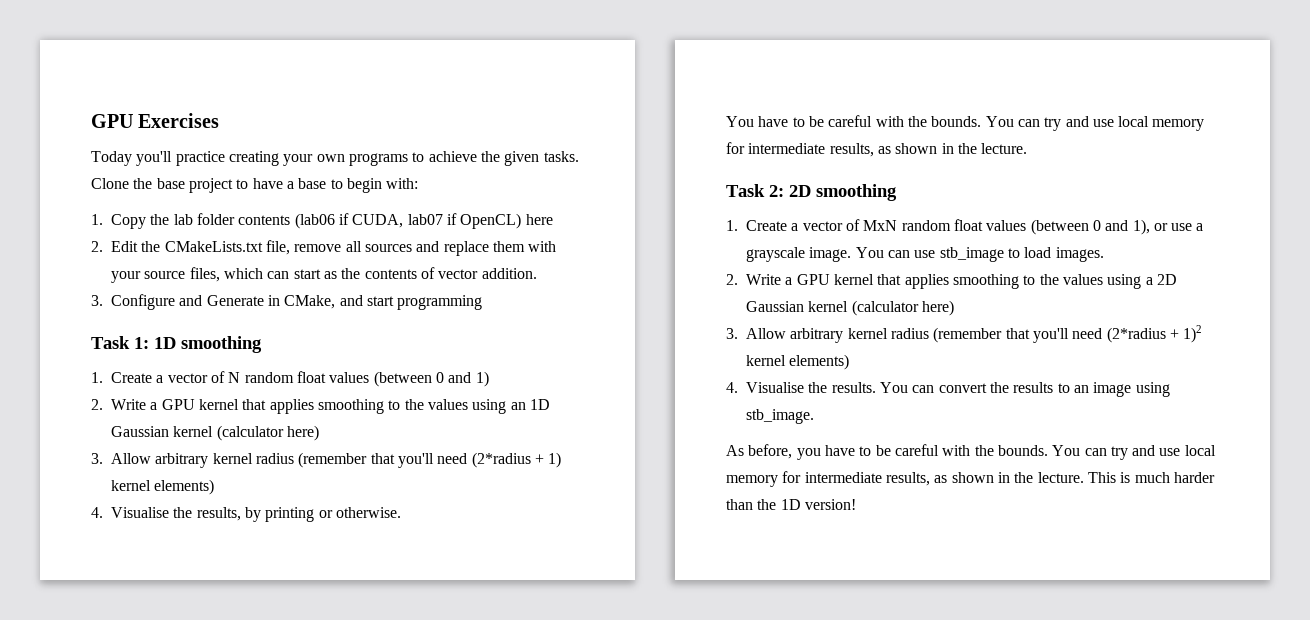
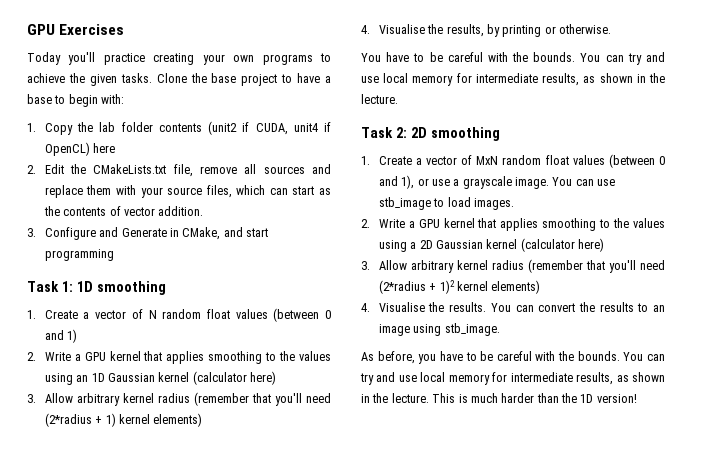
- 1. Copy the lab folder contents (lab06 if CUDA, lab07 if OpenCL) here
+ 1. Copy the lab folder contents (unit2 if CUDA, unit4 if OpenCL) here

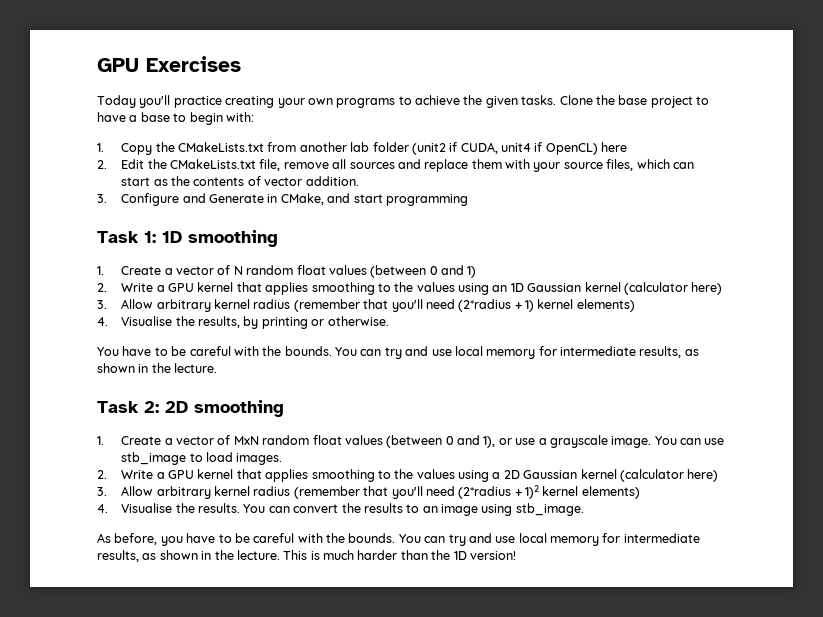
- 1. Copy the lab folder contents (unit2 if CUDA, unit4 if OpenCL) here
+ 1. Copy the CMakeLists.txt from another lab folder (unit2 if CUDA, unit4 if OpenCL) here

